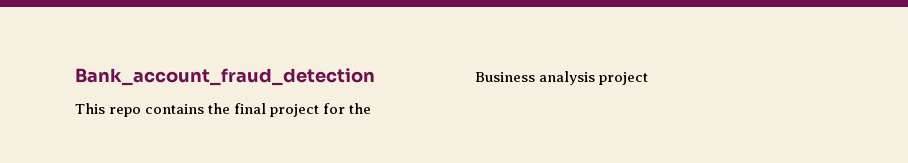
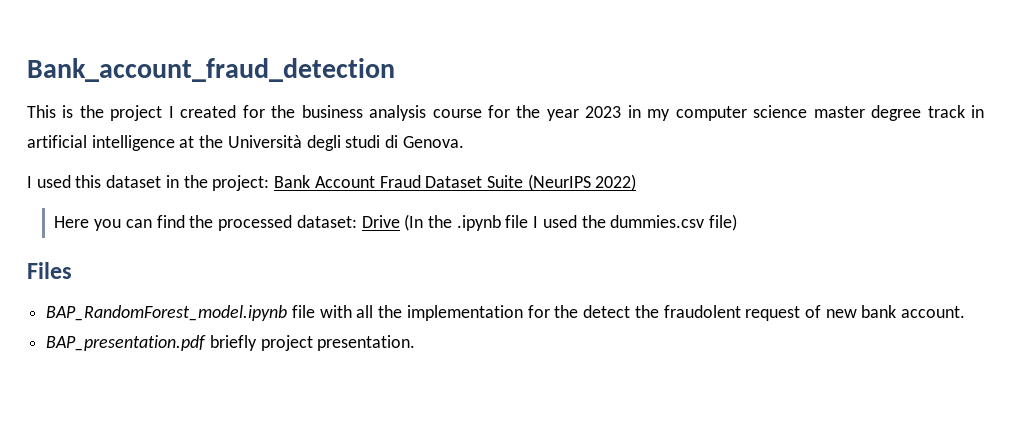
- This repo contains the final project for the Business analysis project
+ This is the project I created for the business analysis course for the year 2023 in my computer science master degree track in artificial intelligence at the Università degli studi di Genova.
+ I used this dataset in the project: Bank Account Fraud Dataset Suite (NeurIPS 2022)
+ Here you can find the processed dataset: Drive (In the .ipynb file I used the dummies.csv file)
+ Files
+ BAP_RandomForest_model.ipynb file with all the implementation for the detect the fraudolent request of new bank account.
+ BAP_presentation.pdf briefly project presentation.

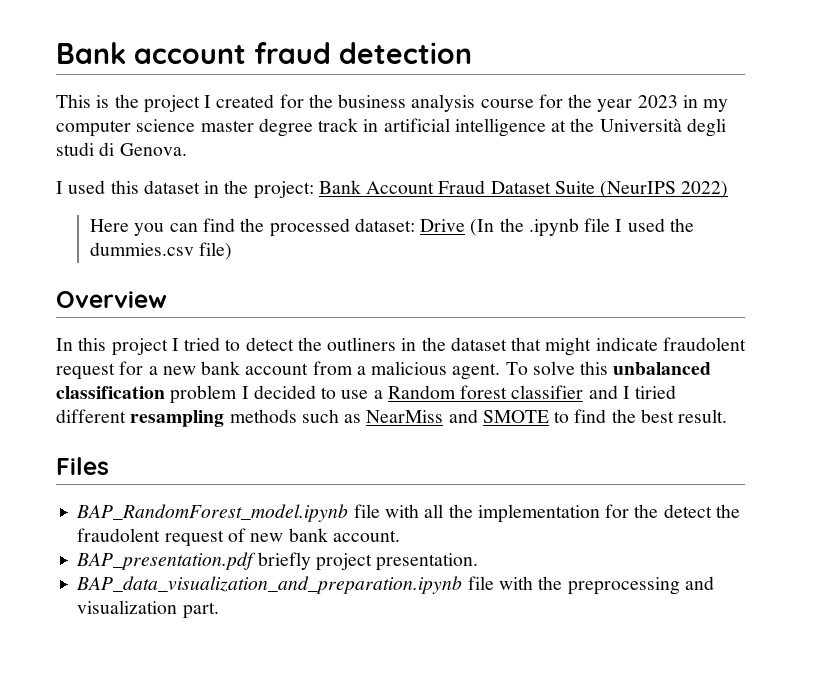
- Bank_account_fraud_detection
+ Bank account fraud detection
+ Overview
+ In this project I tried to detect the outliners in the dataset that might indicate fraudolent request for a new bank account from a malicious agent. To solve this unbalanced classification problem I decided to use a Random forest classifier and I tiried different resampling methods such as NearMiss and SMOTE to find the best result.
+ BAP_data_visualization_and_preparation.ipynb file with the preprocessing and visualization part.

